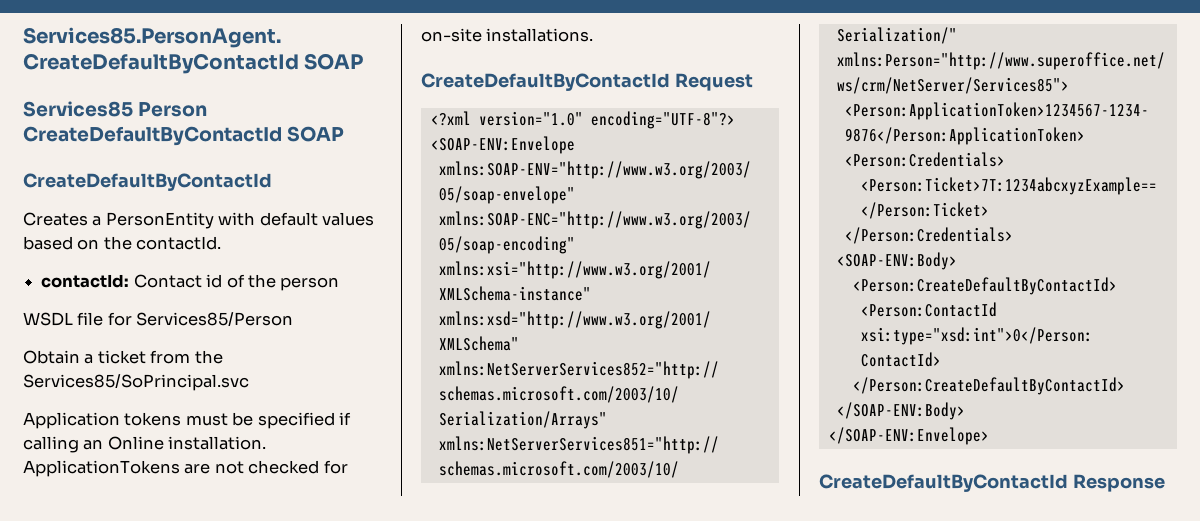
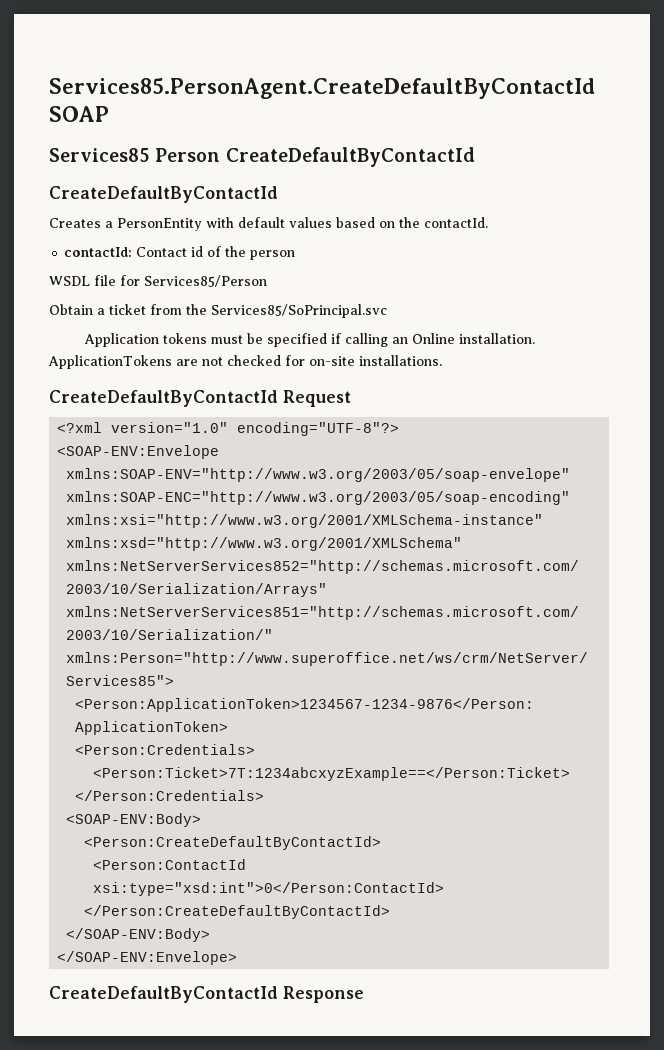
- Services85 Person CreateDefaultByContactId SOAP
+ Services85 Person CreateDefaultByContactId

